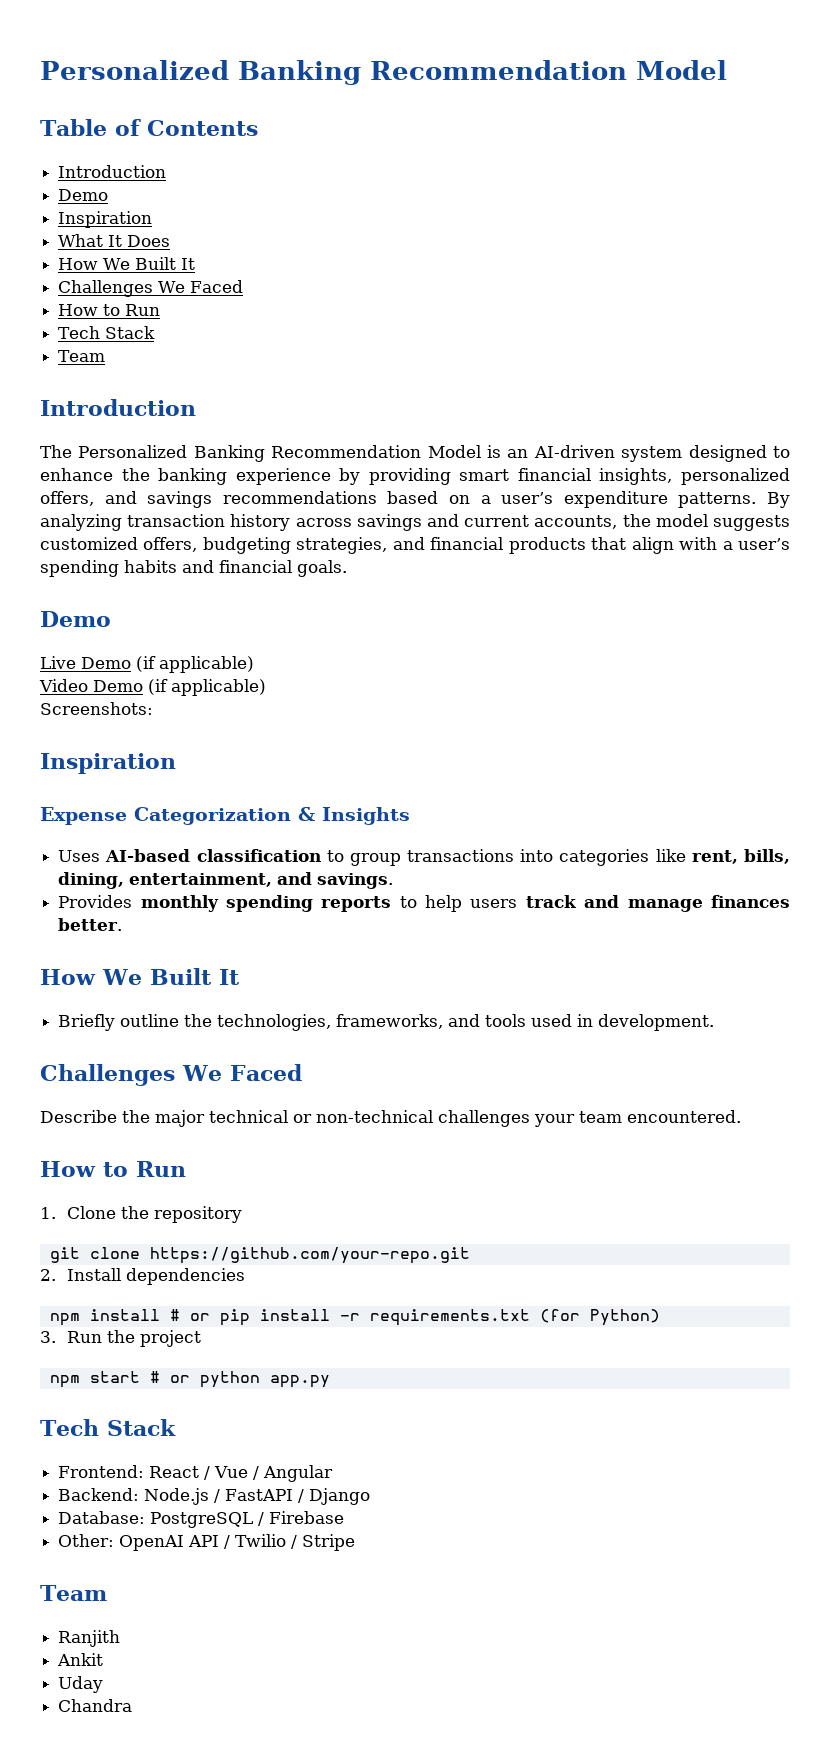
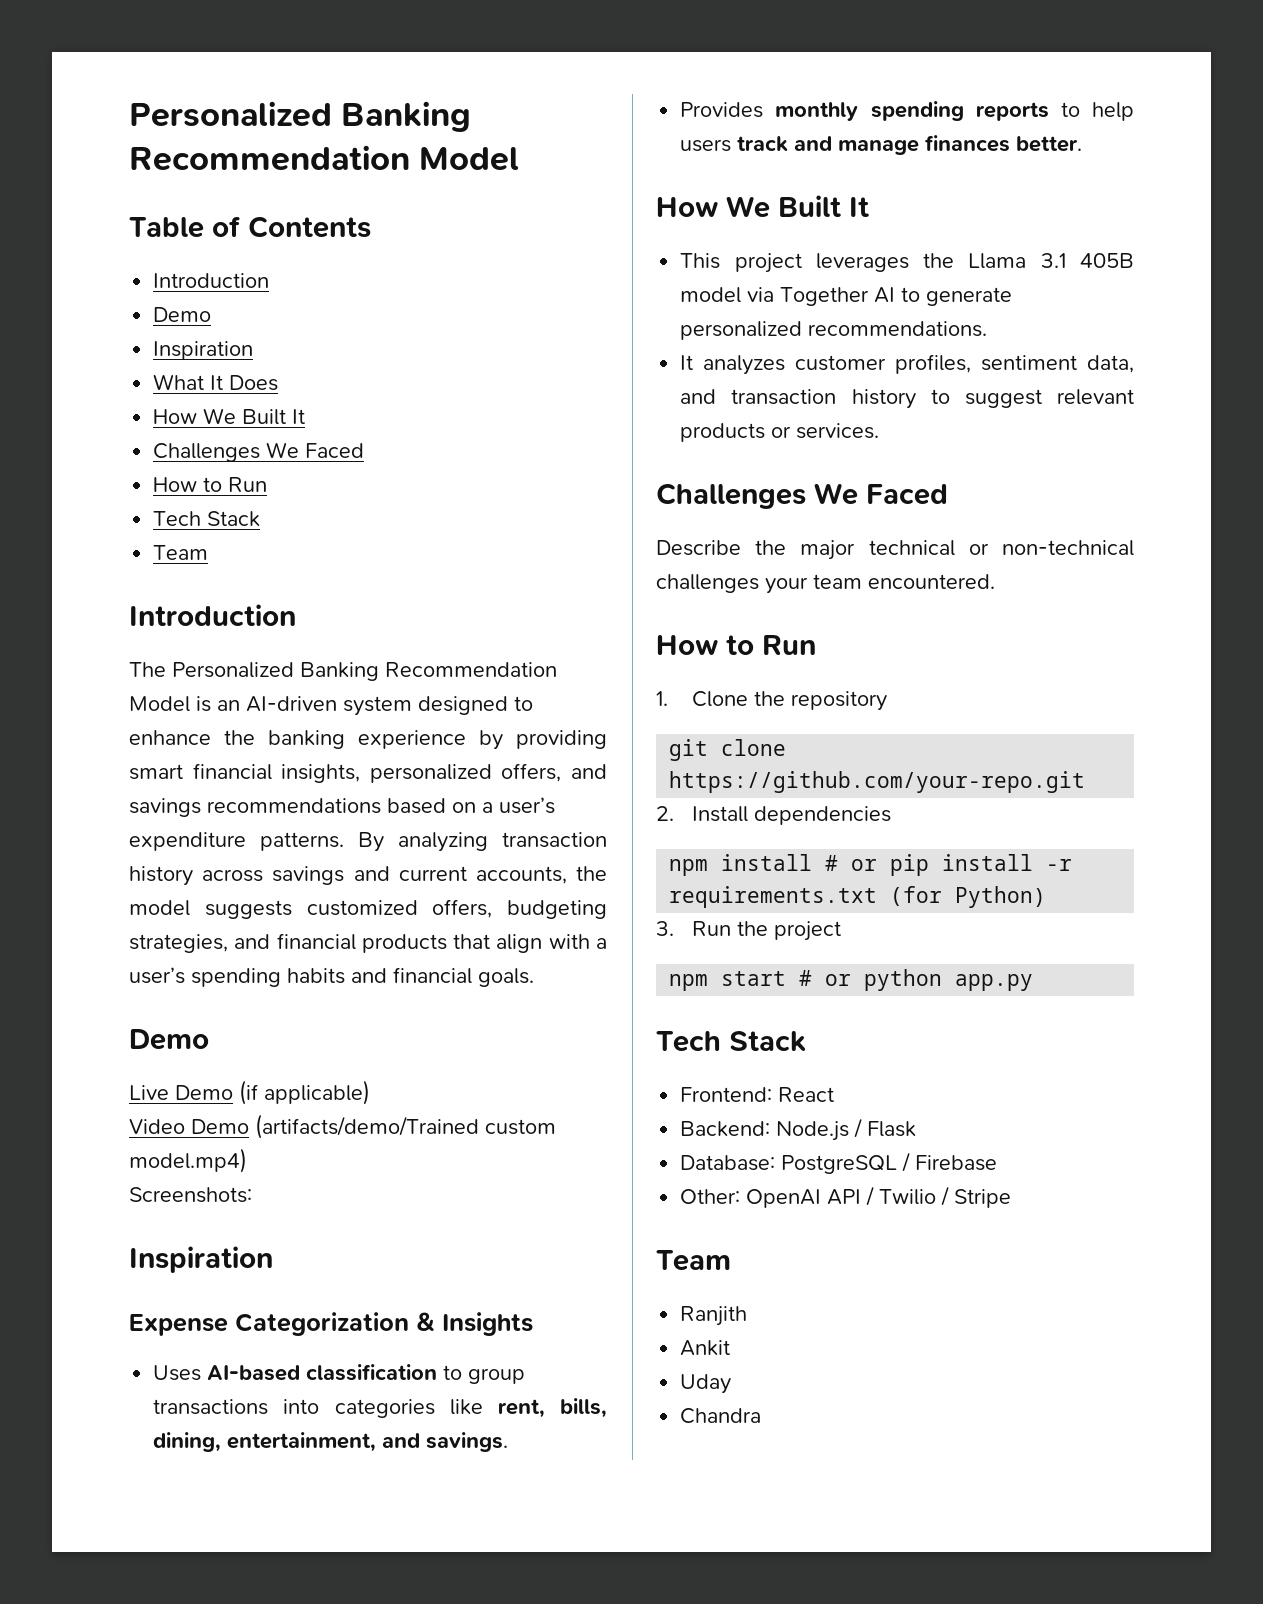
- Video Demo (if applicable)
+ Video Demo (artifacts/demo/Trained custom model.mp4)
- Briefly outline the technologies, frameworks, and tools used in development.
+ This project leverages the Llama 3.1 405B model via Together AI to generate personalized recommendations.
+ It analyzes customer profiles, sentiment data, and transaction history to suggest relevant products or services.
- Frontend: React / Vue / Angular
+ Frontend: React
- Backend: Node.js / FastAPI / Django
+ Backend: Node.js / Flask

